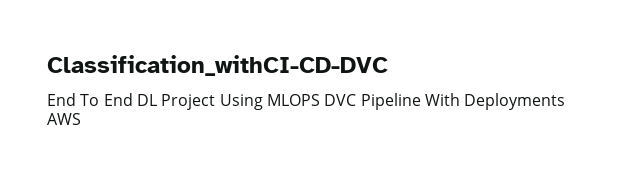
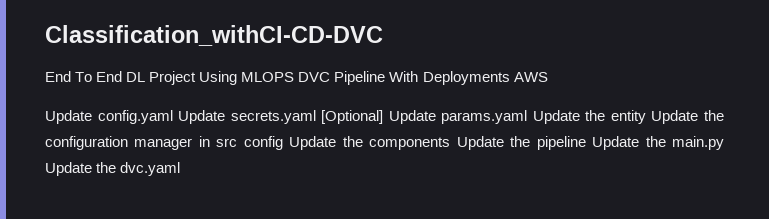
+ Update config.yaml Update secrets.yaml [Optional] Update params.yaml Update the entity Update the configuration manager in src config Update the components Update the pipeline Update the main.py Update the dvc.yaml

